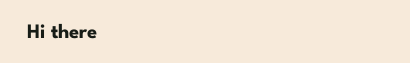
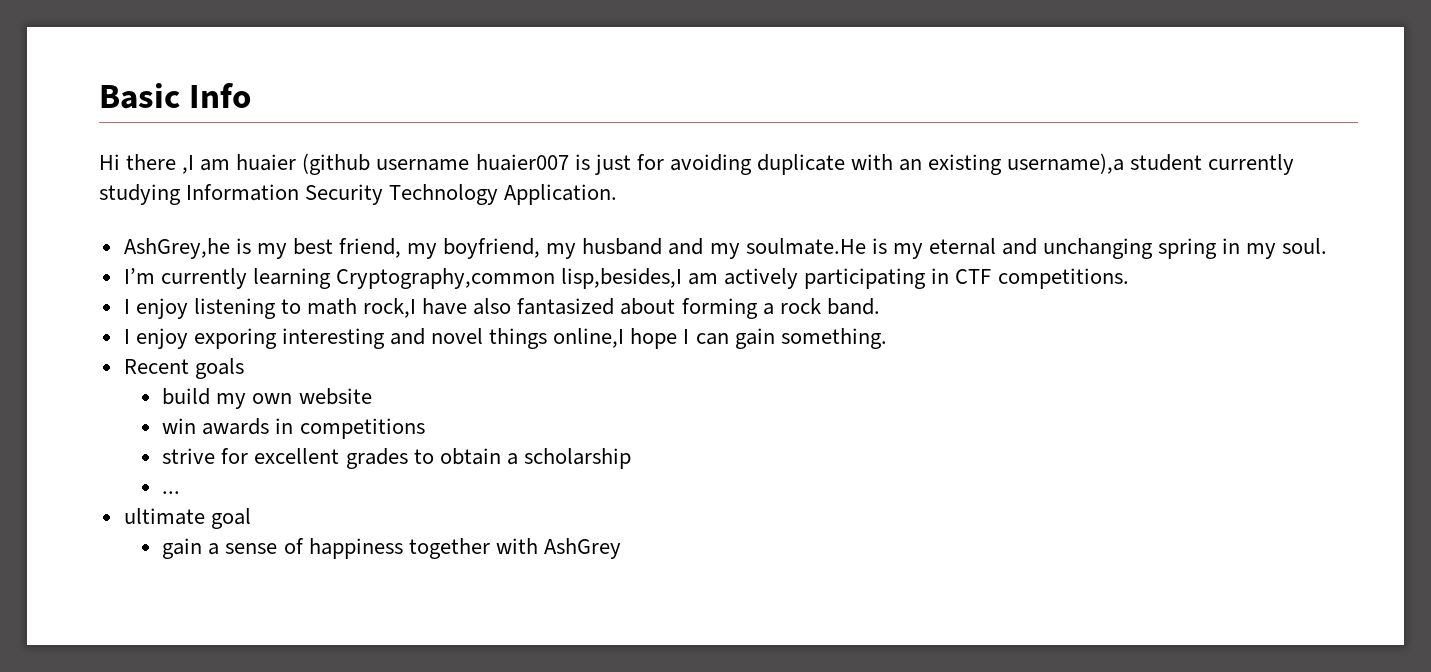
- Hi there
+ Basic Info
+ Hi there ,I am huaier (github username huaier007 is just for avoiding duplicate with an existing username),a student currently studying Information Security Technology Application.
+ AshGrey,he is my best friend, my boyfriend, my husband and my soulmate.He is my eternal and unchanging spring in my soul.
+ I’m currently learning Cryptography,common lisp,besides,I am actively participating in CTF competitions.
+ I enjoy listening to math rock,I have also fantasized about forming a rock band.
+ I enjoy exporing interesting and novel things online,I hope I can gain something.
+ Recent goals
+ build my own website
+ win awards in competitions
+ strive for excellent grades to obtain a scholarship
+ ...
+ ultimate goal
+ gain a sense of happiness together with AshGrey

